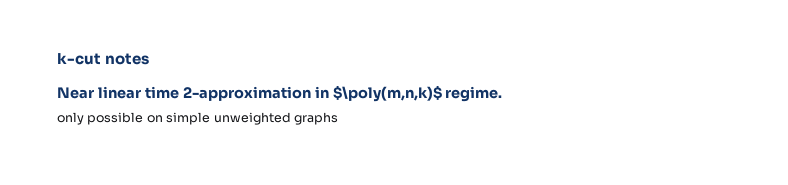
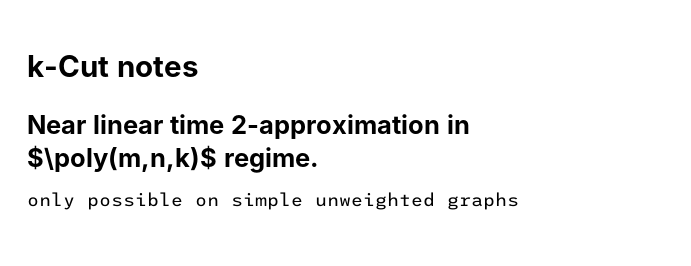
- k-cut notes
+ k-Cut notes

